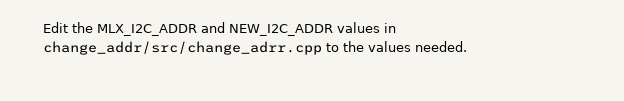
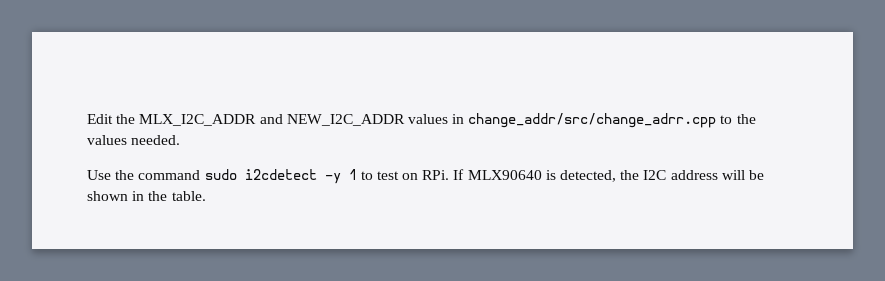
+ Use the command sudo i2cdetect -y 1 to test on RPi. If MLX90640 is detected, the I2C address will be shown in the table.

